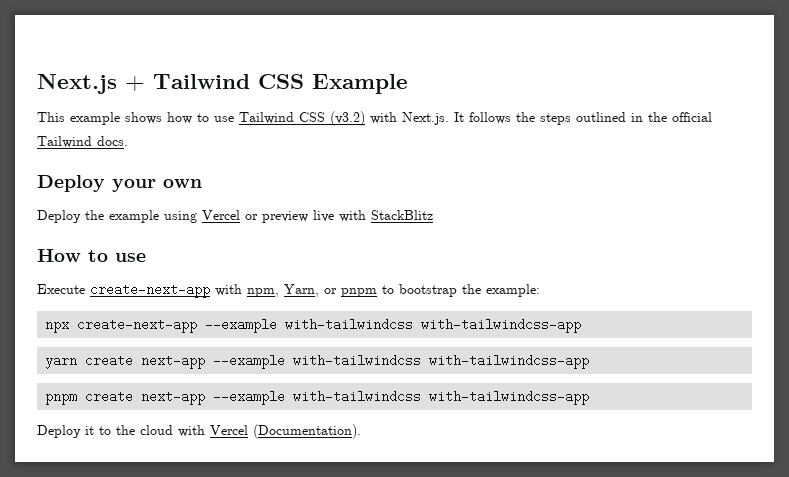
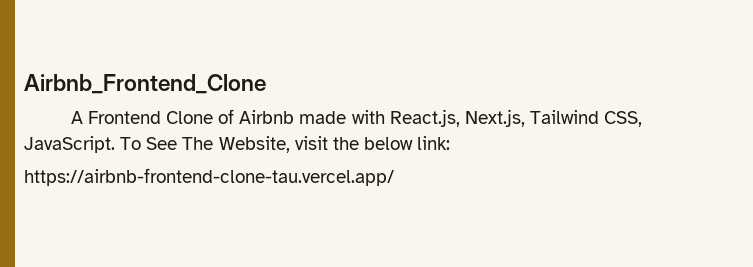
- Next.js + Tailwind CSS Example
- This example shows how to use Tailwind CSS (v3.2) with Next.js. It follows the steps outlined in the official Tailwind docs.
- Deploy your own
- Deploy the example using Vercel or preview live with StackBlitz
- How to use
- Execute create-next-app with npm, Yarn, or pnpm to bootstrap the example:
- npx create-next-app --example with-tailwindcss with-tailwindcss-app
- yarn create next-app --example with-tailwindcss with-tailwindcss-app
- pnpm create next-app --example with-tailwindcss with-tailwindcss-app
- Deploy it to the cloud with Vercel (Documentation).
+ Airbnb_Frontend_Clone
+ A Frontend Clone of Airbnb made with React.js, Next.js, Tailwind CSS, JavaScript. To See The Website, visit the below link:
+ https://airbnb-frontend-clone-tau.vercel.app/

